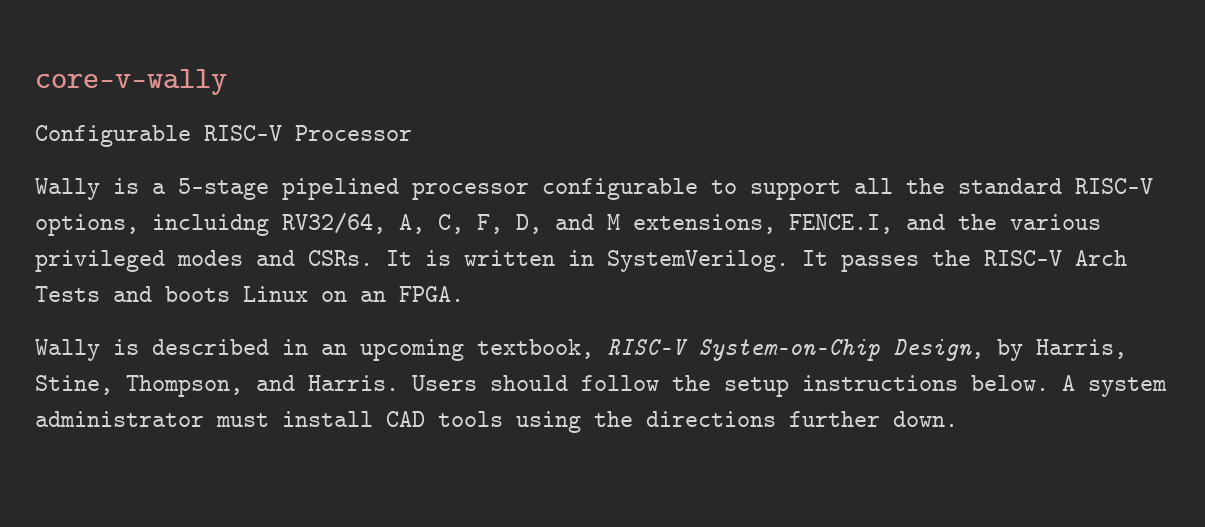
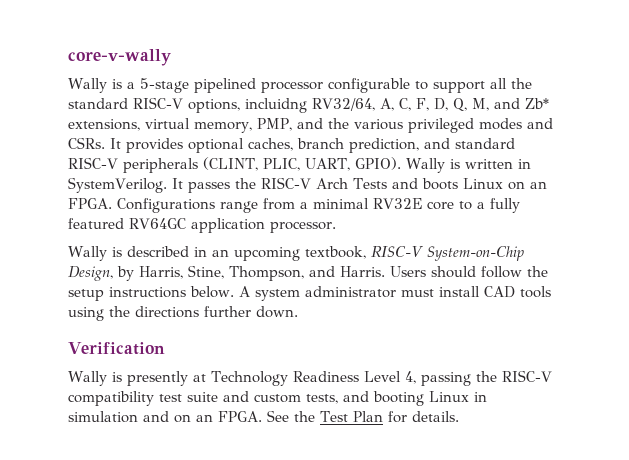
- Configurable RISC-V Processor
- Wally is a 5-stage pipelined processor configurable to support all the standard RISC-V options, incluidng RV32/64, A, C, F, D, and M extensions, FENCE.I, and the various privileged modes and CSRs.
+ Wally is a 5-stage pipelined processor configurable to support all the standard RISC-V options, incluidng RV32/64, A, C, F, D, Q, M, and Zb* extensions, virtual memory, PMP, and the various privileged modes and CSRs.
- It is written in SystemVerilog.
+ It provides optional caches, branch prediction, and standard RISC-V peripherals (CLINT, PLIC, UART, GPIO). Wally is written in SystemVerilog.
+ Configurations range from a minimal RV32E core to a fully featured RV64GC application processor.
+ Verification
+ Wally is presently at Technology Readiness Level 4, passing the RISC-V compatibility test suite and custom tests, and booting Linux in simulation and on an FPGA. See the Test Plan for details.

